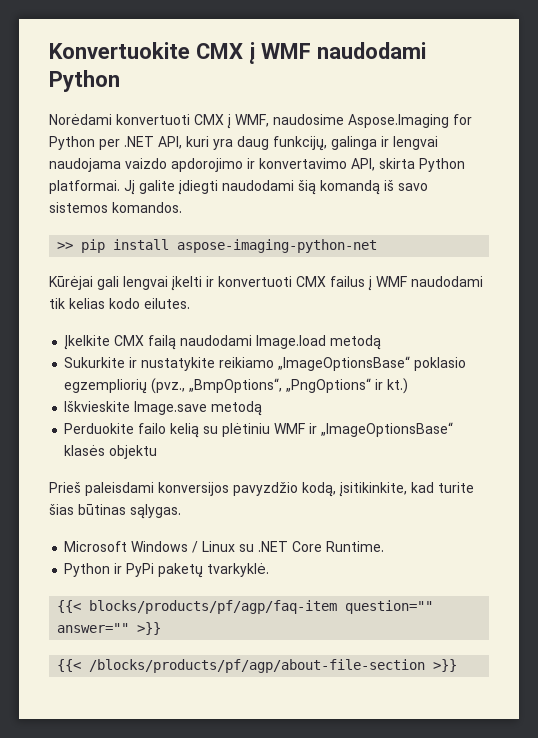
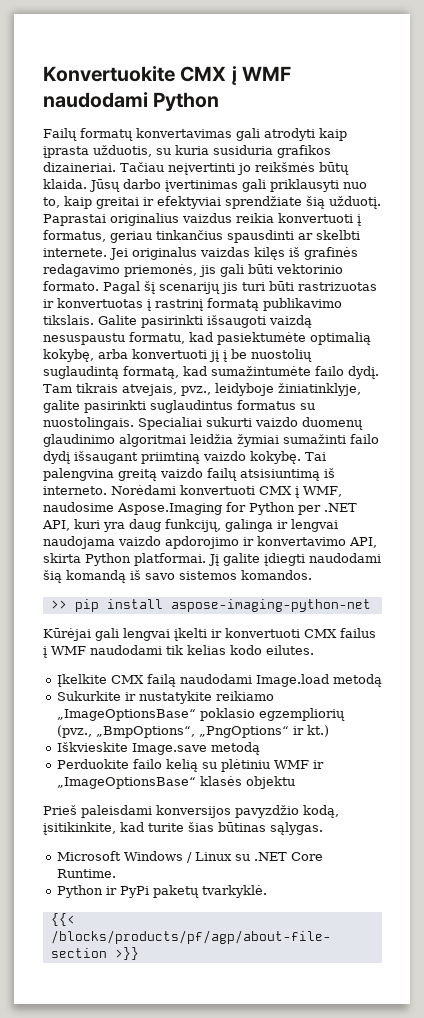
+ Failų formatų konvertavimas gali atrodyti kaip įprasta užduotis, su kuria susiduria grafikos dizaineriai. Tačiau neįvertinti jo reikšmės būtų klaida. Jūsų darbo įvertinimas gali priklausyti nuo to, kaip greitai ir efektyviai sprendžiate šią užduotį. Paprastai originalius vaizdus reikia konvertuoti į formatus, geriau tinkančius spausdinti ar skelbti internete. Jei originalus vaizdas kilęs iš grafinės redagavimo priemonės, jis gali būti vektorinio formato. Pagal šį scenarijų jis turi būti rastrizuotas ir konvertuotas į rastrinį formatą publikavimo tikslais. Galite pasirinkti išsaugoti vaizdą nesuspaustu formatu, kad pasiektumėte optimalią kokybę, arba konvertuoti jį į be nuostolių suglaudintą formatą, kad sumažintumėte failo dydį. Tam tikrais atvejais, pvz., leidyboje žiniatinklyje, galite pasirinkti suglaudintus formatus su nuostolingais. Specialiai sukurti vaizdo duomenų glaudinimo algoritmai leidžia žymiai sumažinti failo dydį išsaugant priimtiną vaizdo kokybę. Tai palengvina greitą vaizdo failų atsisiuntimą iš interneto.
- {{< blocks/products/pf/agp/faq-item question="" answer="" >}}

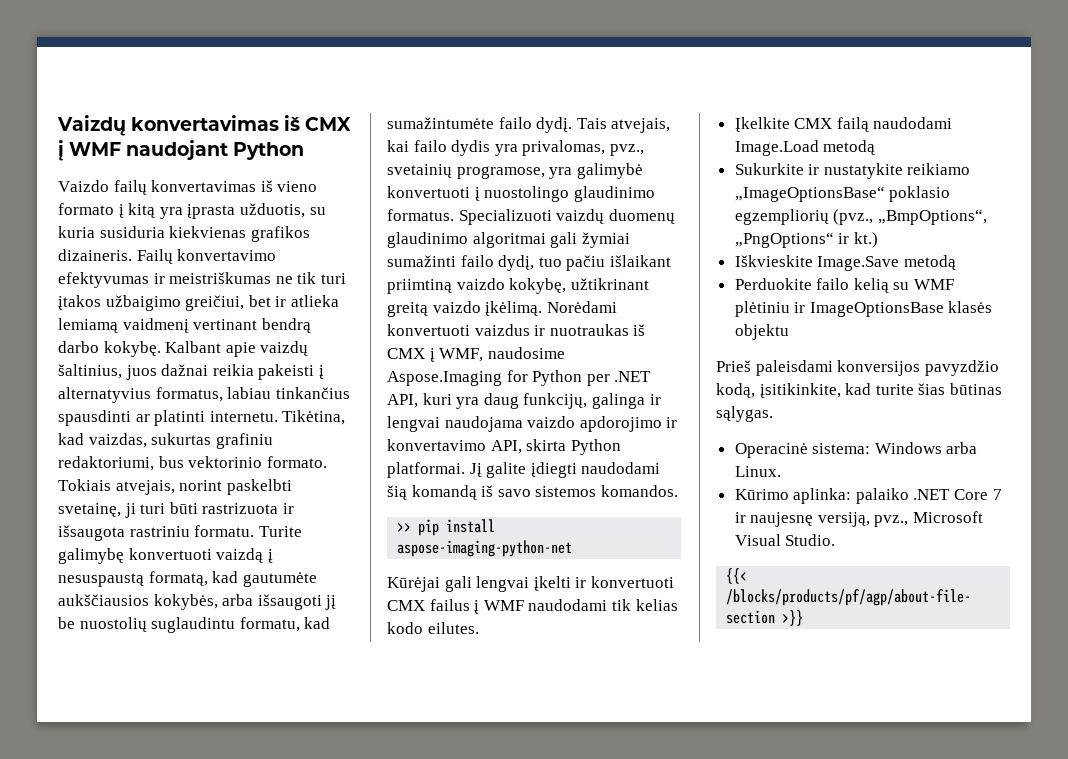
- Konvertuokite CMX į WMF naudodami Python
+ Vaizdų konvertavimas iš CMX į WMF naudojant Python
- Failų formatų konvertavimas gali atrodyti kaip įprasta užduotis, su kuria susiduria grafikos dizaineriai. Tačiau neįvertinti jo reikšmės būtų klaida. Jūsų darbo įvertinimas gali priklausyti nuo to, kaip greitai ir efektyviai sprendžiate šią užduotį. Paprastai originalius vaizdus reikia konvertuoti į formatus, geriau tinkančius spausdinti ar skelbti internete. Jei originalus vaizdas kilęs iš grafinės redagavimo priemonės, jis gali būti vektorinio formato. Pagal šį scenarijų jis turi būti rastrizuotas ir konvertuotas į rastrinį formatą publikavimo tikslais. Galite pasirinkti išsaugoti vaizdą nesuspaustu formatu, kad pasiektumėte optimalią kokybę, arba konvertuoti jį į be nuostolių suglaudintą formatą, kad sumažintumėte failo dydį. Tam tikrais atvejais, pvz., leidyboje žiniatinklyje, galite pasirinkti suglaudintus formatus su nuostolingais. Specialiai sukurti vaizdo duomenų glaudinimo algoritmai leidžia žymiai sumažinti failo dydį išsaugant priimtiną vaizdo kokybę. Tai palengvina greitą vaizdo failų atsisiuntimą iš interneto. Norėdami konvertuoti CMX į WMF, naudosime Aspose.Imaging for Python per .NET API, kuri yra daug funkcijų, galinga ir lengvai naudojama vaizdo apdorojimo ir konvertavimo API, skirta Python platformai.
+ Vaizdo failų konvertavimas iš vieno formato į kitą yra įprasta užduotis, su kuria susiduria kiekvienas grafikos dizaineris. Failų konvertavimo efektyvumas ir meistriškumas ne tik turi įtakos užbaigimo greičiui, bet ir atlieka lemiamą vaidmenį vertinant bendrą darbo kokybę. Kalbant apie vaizdų šaltinius, juos dažnai reikia pakeisti į alternatyvius formatus, labiau tinkančius spausdinti ar platinti internetu. Tikėtina, kad vaizdas, sukurtas grafiniu redaktoriumi, bus vektorinio formato. Tokiais atvejais, norint paskelbti svetainę, ji turi būti rastrizuota ir išsaugota rastriniu formatu. Turite galimybę konvertuoti vaizdą į nesuspaustą formatą, kad gautumėte aukščiausios kokybės, arba išsaugoti jį be nuostolių suglaudintu formatu, kad sumažintumėte failo dydį. Tais atvejais, kai failo dydis yra privalomas, pvz., svetainių programose, yra galimybė konvertuoti į nuostolingo glaudinimo formatus. Specializuoti vaizdų duomenų glaudinimo algoritmai gali žymiai sumažinti failo dydį, tuo pačiu išlaikant priimtiną vaizdo kokybę, užtikrinant greitą vaizdo įkėlimą. Norėdami konvertuoti vaizdus ir nuotraukas iš CMX į WMF, naudosime Aspose.Imaging for Python per .NET API, kuri yra daug funkcijų, galinga ir lengvai naudojama vaizdo apdorojimo ir konvertavimo API, skirta Python platformai.
- Įkelkite CMX failą naudodami Image.load metodą
+ Įkelkite CMX failą naudodami Image.Load metodą
- Iškvieskite Image.save metodą
+ Iškvieskite Image.Save metodą
- Perduokite failo kelią su plėtiniu WMF ir „ImageOptionsBase“ klasės objektu
+ Perduokite failo kelią su WMF plėtiniu ir ImageOptionsBase klasės objektu
- Microsoft Windows / Linux su .NET Core Runtime.
- Python ir PyPi paketų tvarkyklė.
+ Operacinė sistema: Windows arba Linux.
+ Kūrimo aplinka: palaiko .NET Core 7 ir naujesnę versiją, pvz., Microsoft Visual Studio.

